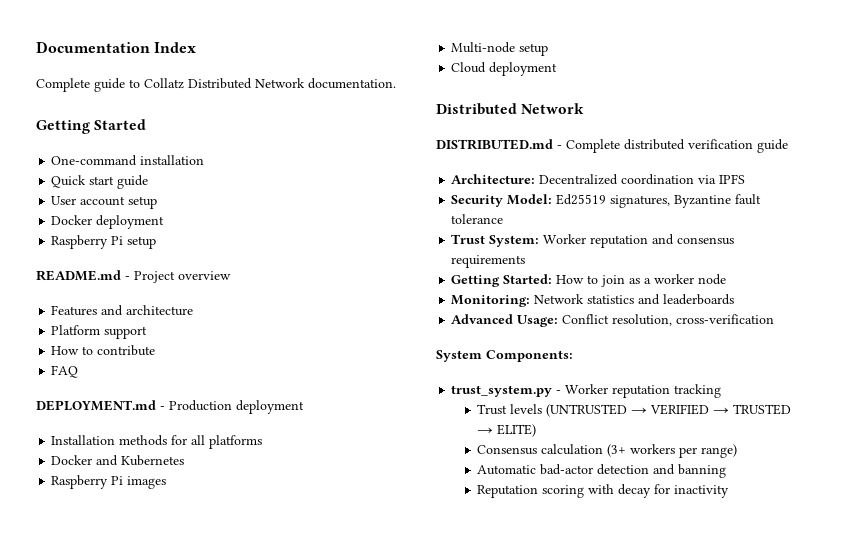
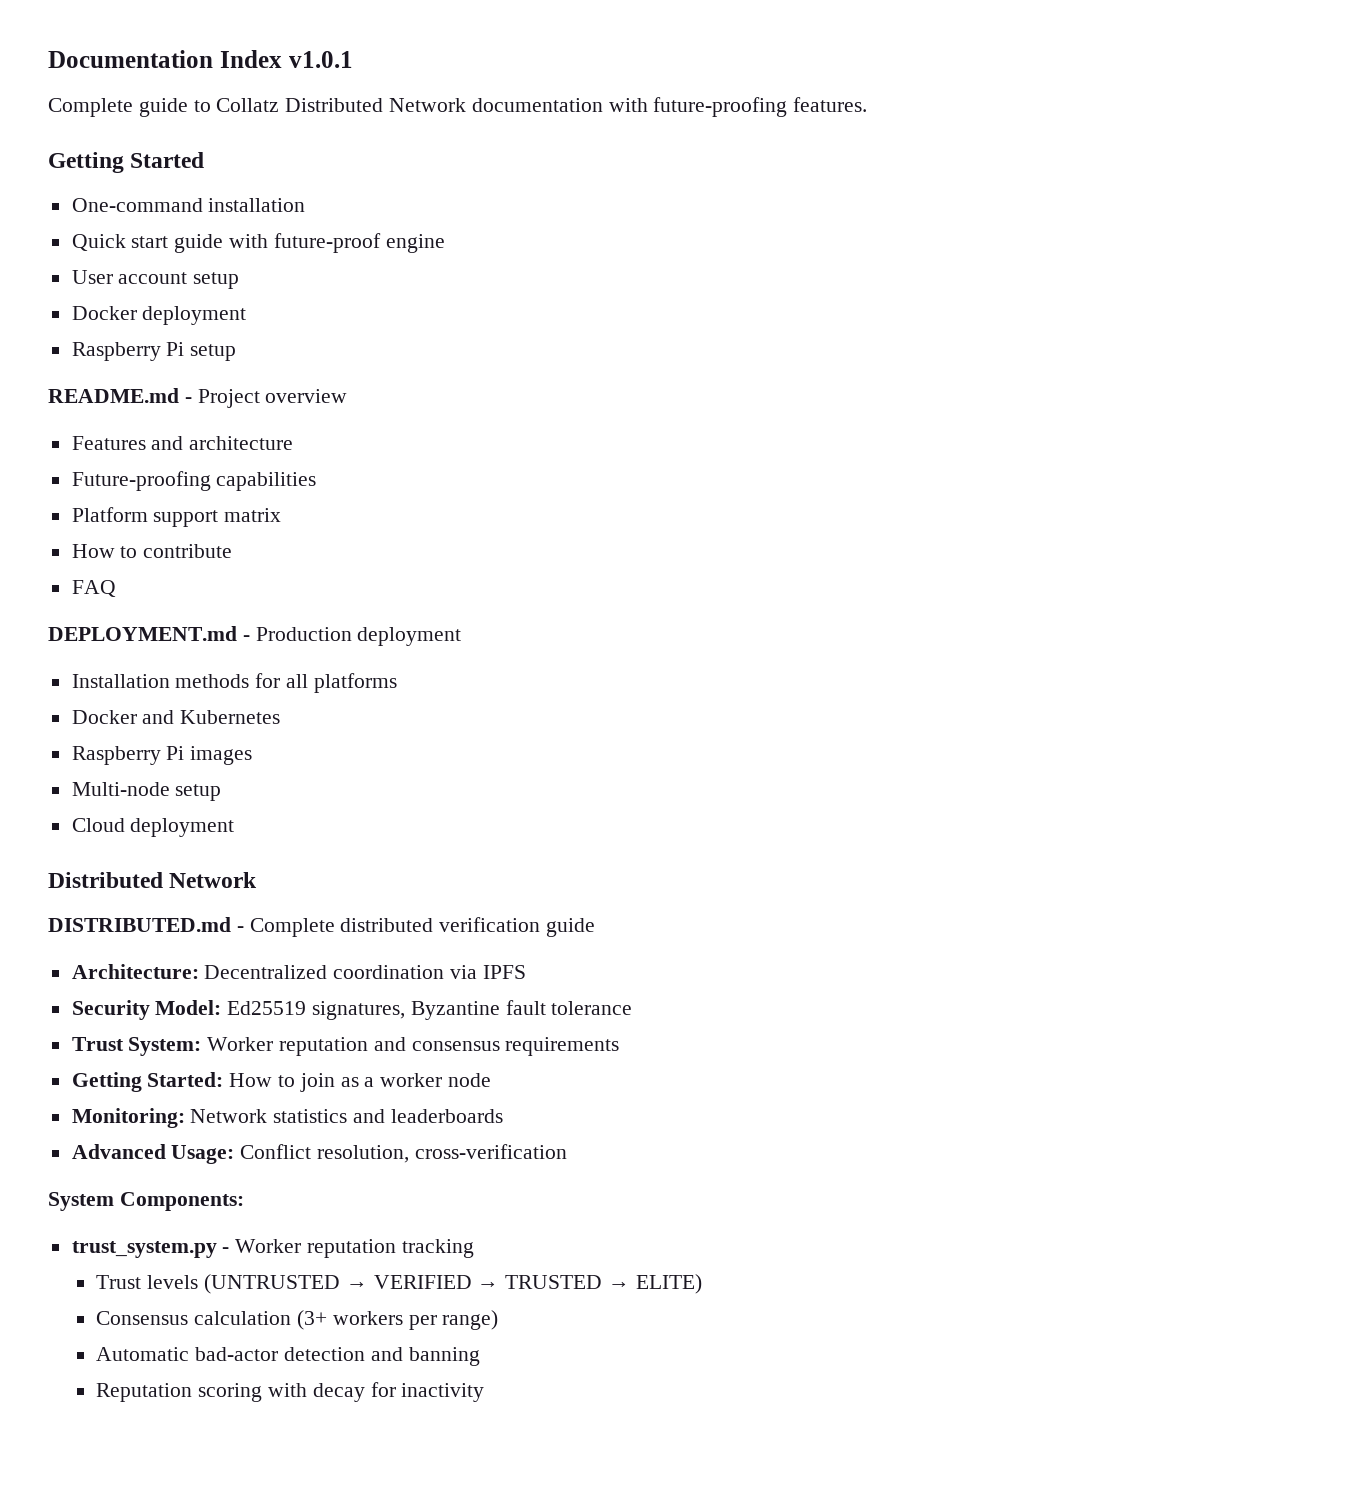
- Documentation Index
+ Documentation Index v1.0.1
- Complete guide to Collatz Distributed Network documentation.
+ Complete guide to Collatz Distributed Network documentation with future-proofing features.
- Quick start guide
+ Quick start guide with future-proof engine
+ Future-proofing capabilities
- Platform support
+ Platform support matrix

